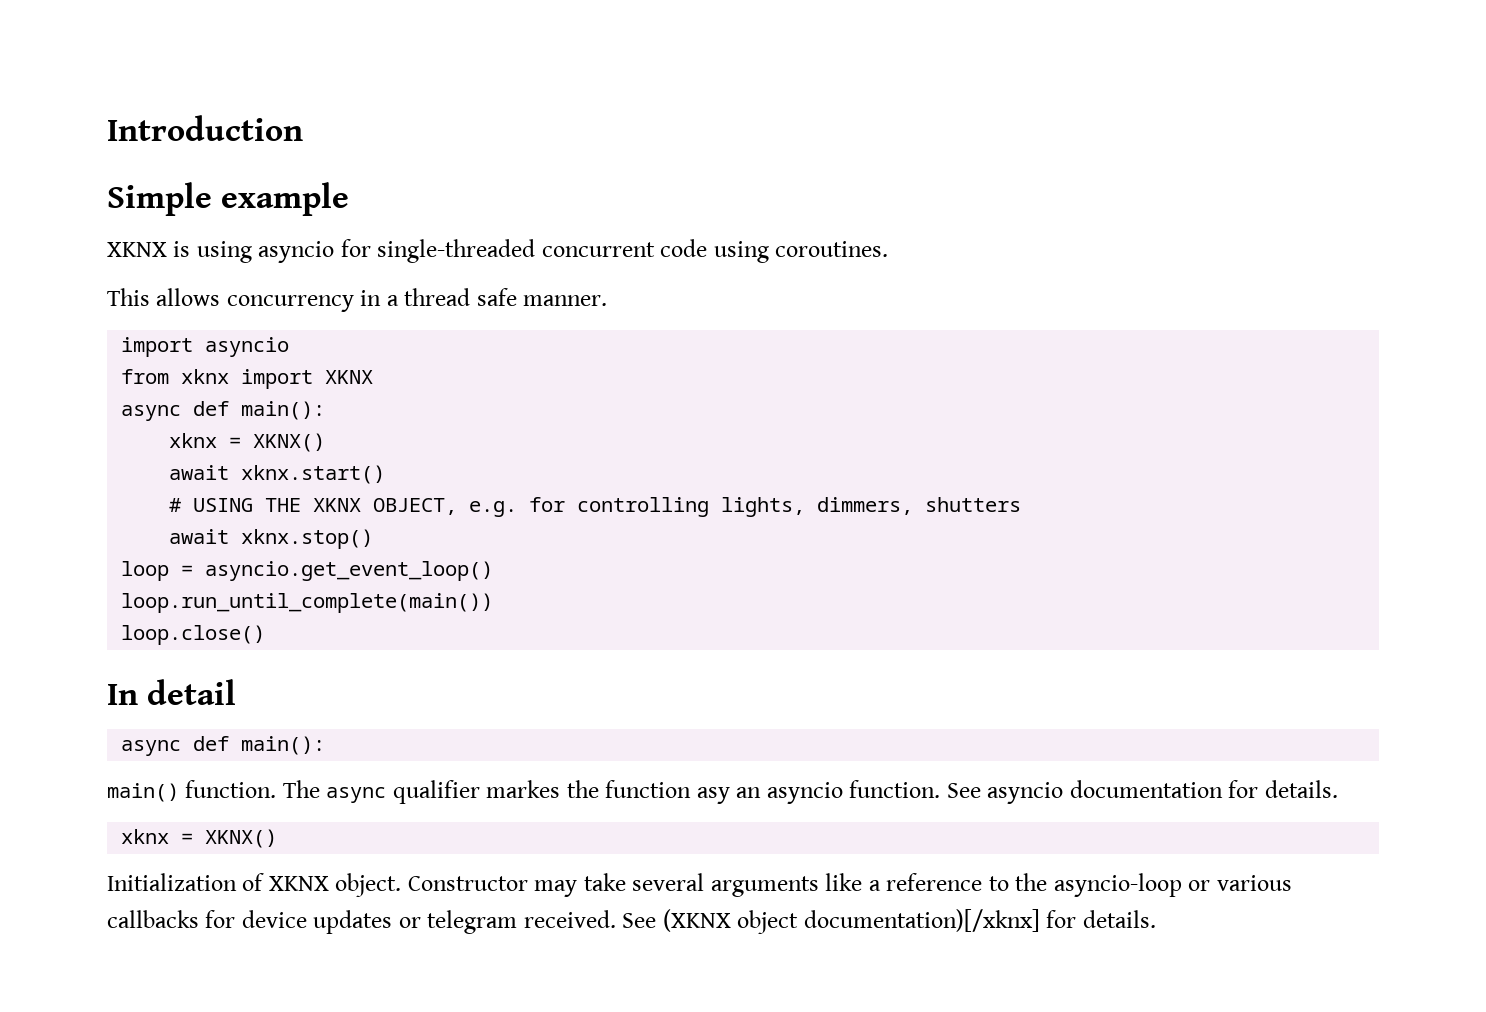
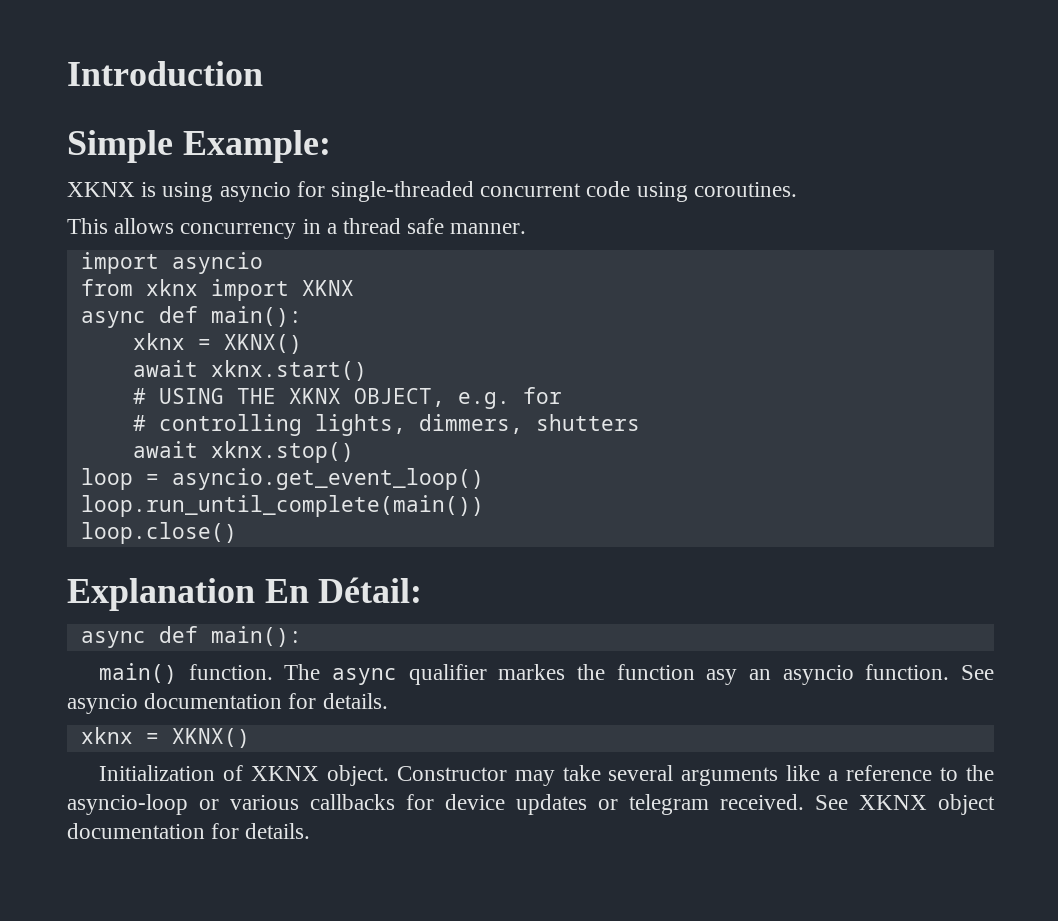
- Simple example
+ Simple Example:
- # USING THE XKNX OBJECT, e.g. for controlling lights, dimmers, shutters
+ # USING THE XKNX OBJECT, e.g. for
+ # controlling lights, dimmers, shutters
- In detail
+ Explanation En Détail:
- See (XKNX object documentation)[/xknx] for details.
+ See XKNX object documentation for details.

